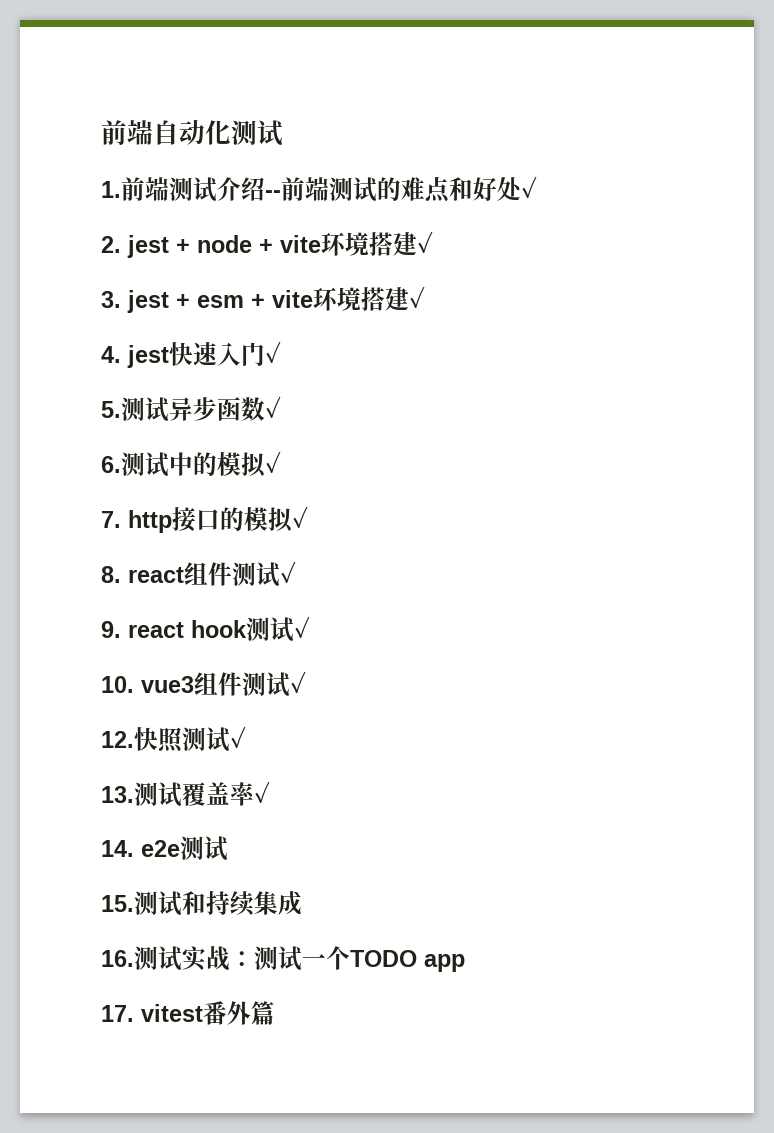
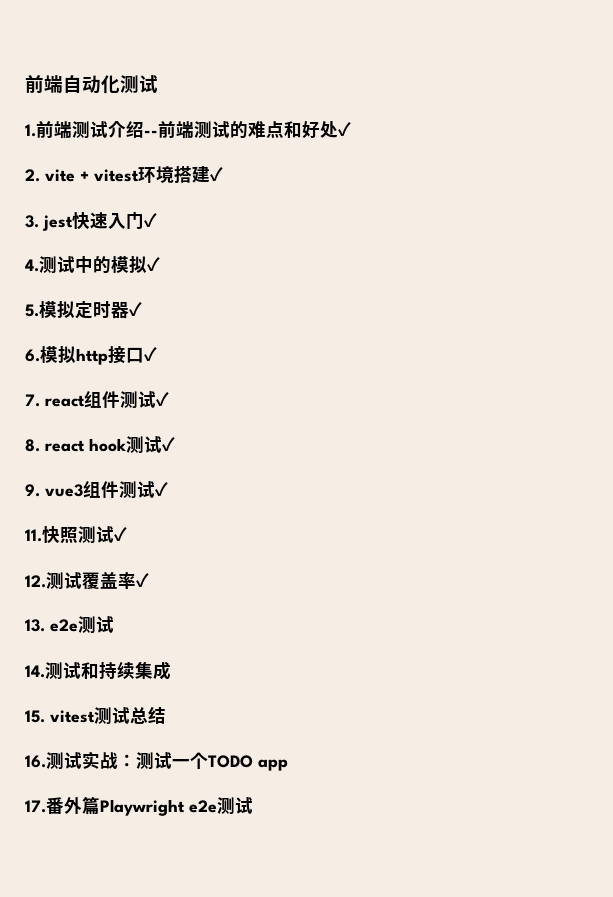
- 2. jest + node + vite环境搭建✓
+ 2. vite + vitest环境搭建✓
- 3. jest + esm + vite环境搭建✓
- 4. jest快速入门✓
- 5.测试异步函数✓
- 6.测试中的模拟✓
- 7. http接口的模拟✓
- 8. react组件测试✓
+ 3. jest快速入门✓
+ 4.测试中的模拟✓
+ 5.模拟定时器✓
+ 6.模拟http接口✓
+ 7. react组件测试✓
- 9. react hook测试✓
+ 8. react hook测试✓
- 10. vue3组件测试✓
+ 9. vue3组件测试✓
- 12.快照测试✓
+ 11.快照测试✓
- 13.测试覆盖率✓
+ 12.测试覆盖率✓
- 14. e2e测试
+ 13. e2e测试
- 15.测试和持续集成
+ 14.测试和持续集成
+ 15. vitest测试总结
- 17. vitest番外篇
+ 17.番外篇Playwright e2e测试

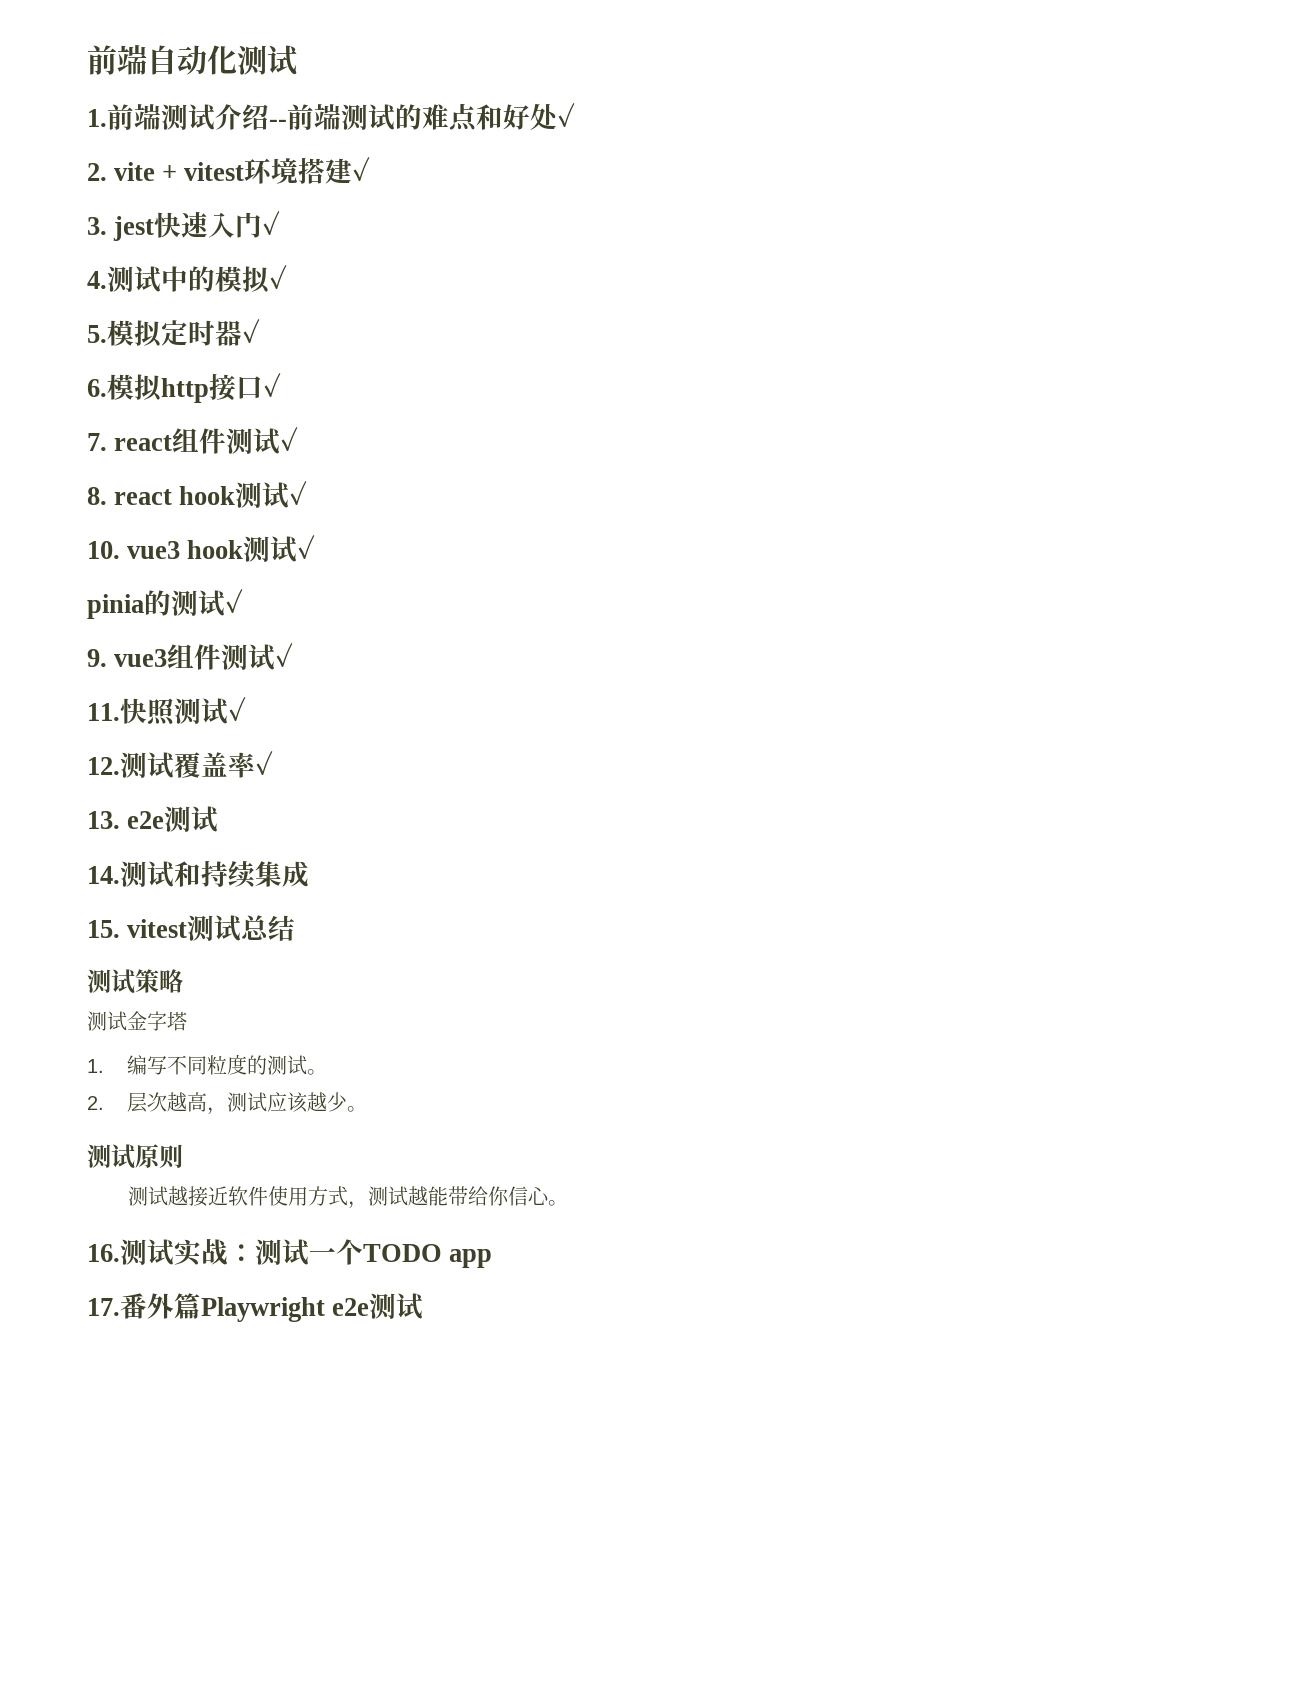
+ 10. vue3 hook测试✓
+ pinia的测试✓
+ 测试策略
+ 测试金字塔
+ 1.编写不同粒度的测试。
+ 2.层次越高，测试应该越少。
+ 测试原则
+ 测试越接近软件使用方式，测试越能带给你信心。

